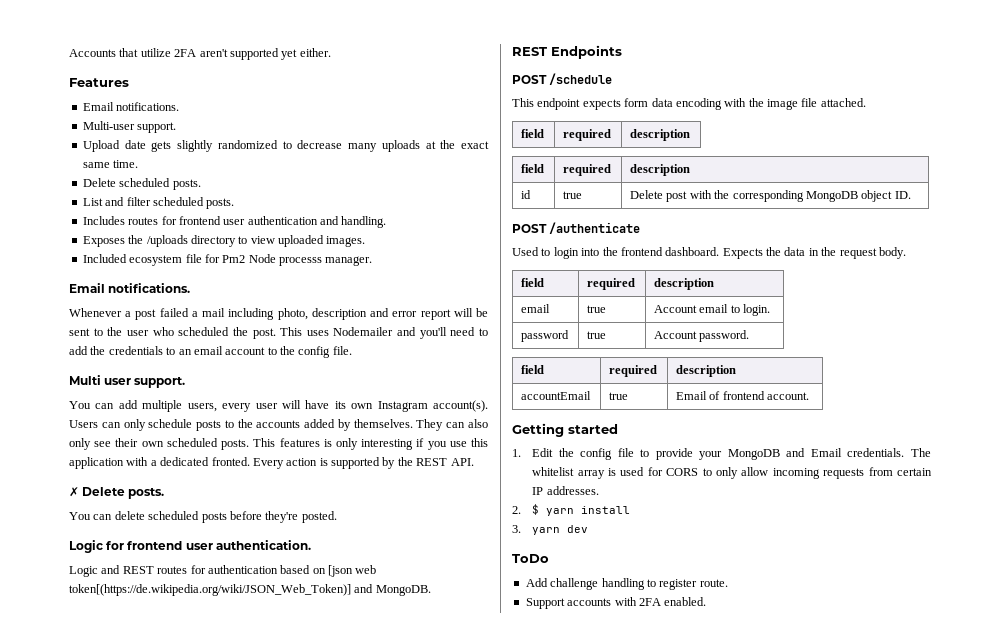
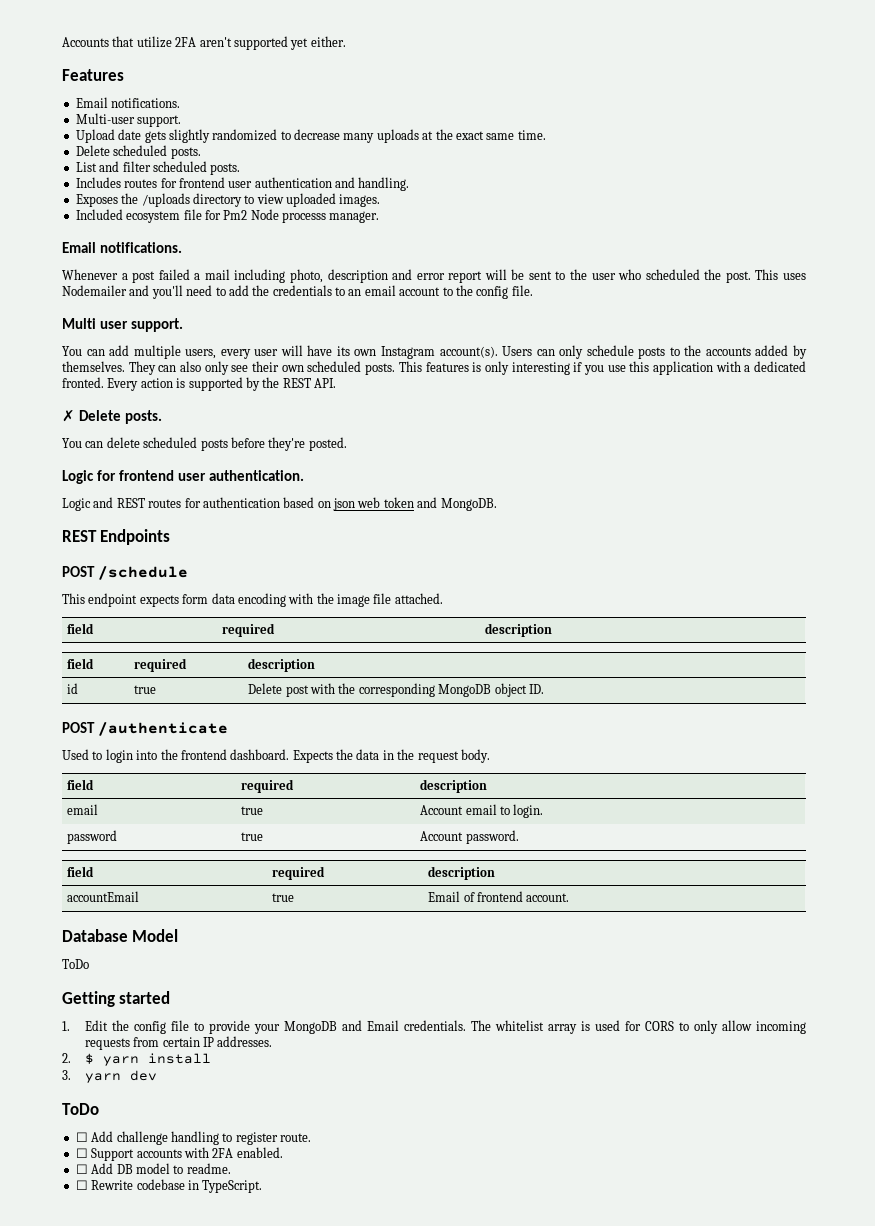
- Logic and REST routes for authentication based on [json web token[(https://de.wikipedia.org/wiki/JSON_Web_Token)] and MongoDB.
+ Logic and REST routes for authentication based on json web token and MongoDB.
+ Database Model
+ ToDo
- Add challenge handling to register route.
+ ☐ Add challenge handling to register route.
- Support accounts with 2FA enabled.
+ ☐ Support accounts with 2FA enabled.
+ ☐ Add DB model to readme.
+ ☐ Rewrite codebase in TypeScript.

